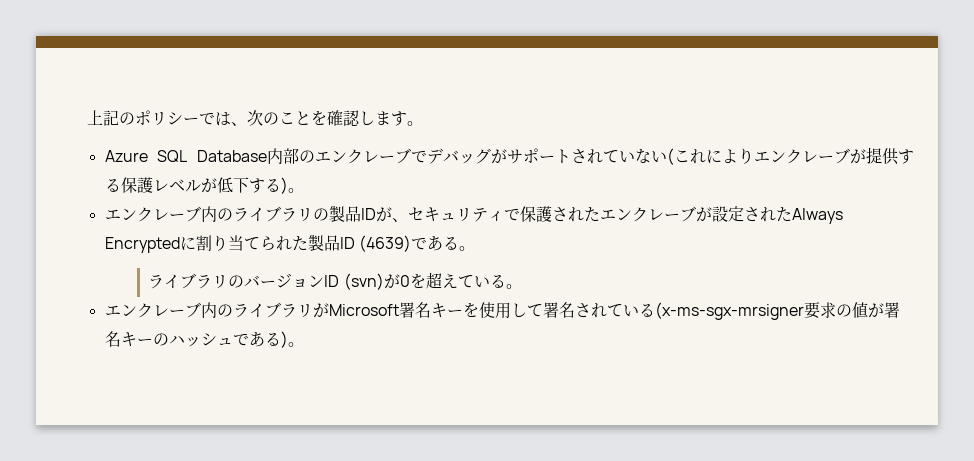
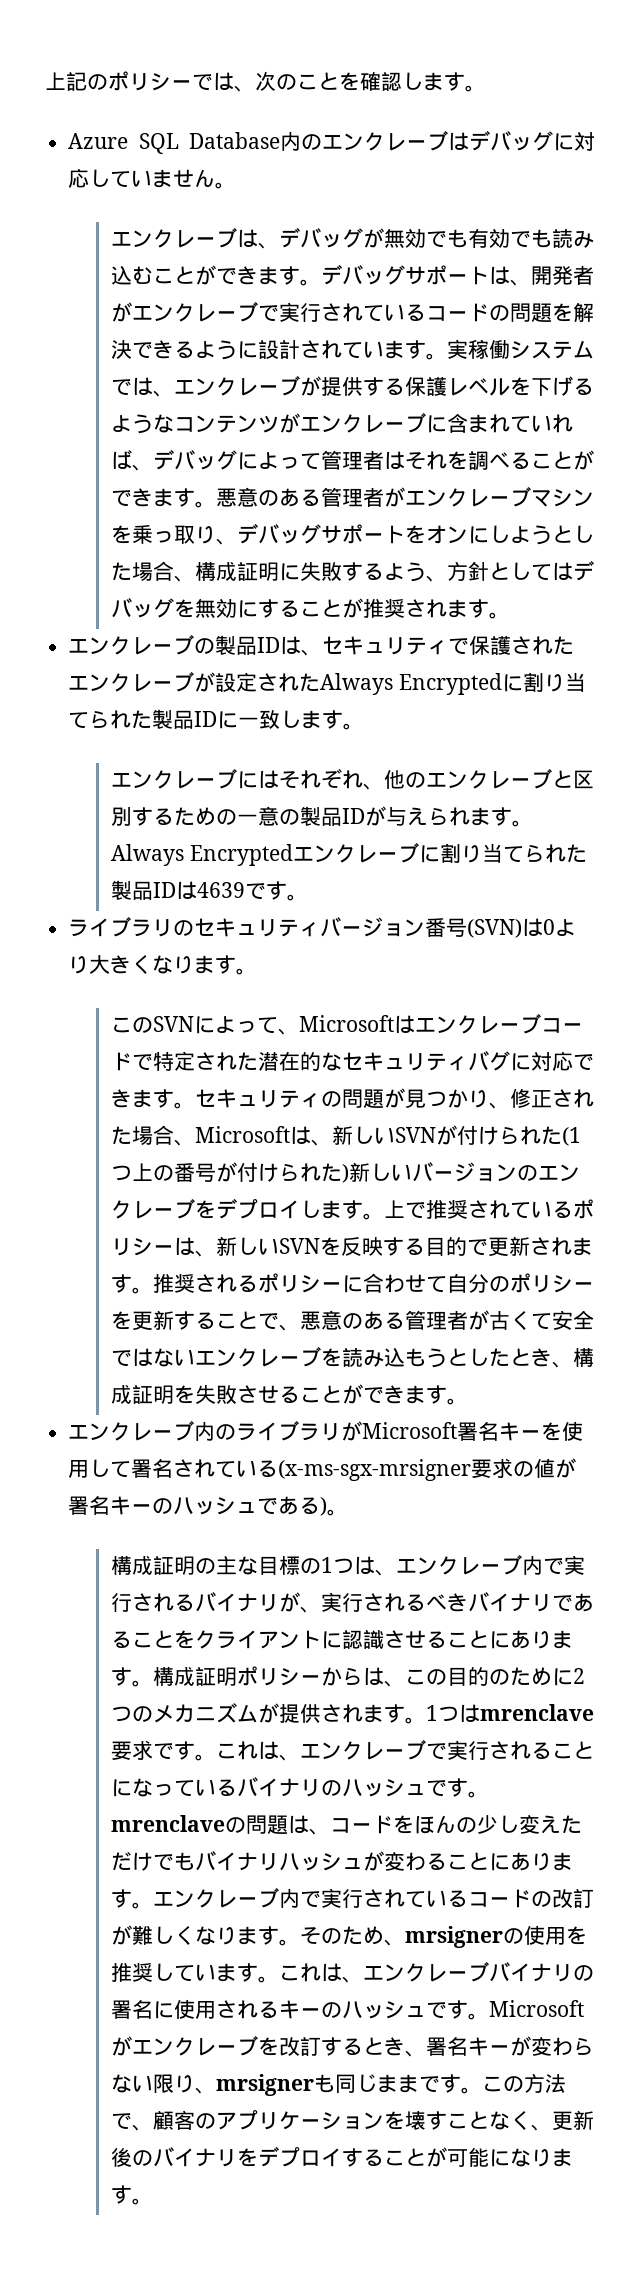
- Azure SQL Database内部のエンクレーブでデバッグがサポートされていない(これによりエンクレーブが提供する保護レベルが低下する)。
- エンクレーブ内のライブラリの製品IDが、セキュリティで保護されたエンクレーブが設定されたAlways Encryptedに割り当てられた製品ID (4639)である。
- ライブラリのバージョンID (svn)が0を超えている。
+ Azure SQL Database内のエンクレーブはデバッグに対応していません。
+ エンクレーブは、デバッグが無効でも有効でも読み込むことができます。デバッグサポートは、開発者がエンクレーブで実行されているコードの問題を解決できるように設計されています。実稼働システムでは、エンクレーブが提供する保護レベルを下げるようなコンテンツがエンクレーブに含まれていれば、デバッグによって管理者はそれを調べることができます。悪意のある管理者がエンクレーブマシンを乗っ取り、デバッグサポートをオンにしようとした場合、構成証明に失敗するよう、方針としてはデバッグを無効にすることが推奨されます。
+ エンクレーブの製品IDは、セキュリティで保護されたエンクレーブが設定されたAlways Encryptedに割り当てられた製品IDに一致します。
+ エンクレーブにはそれぞれ、他のエンクレーブと区別するための一意の製品IDが与えられます。Always Encryptedエンクレーブに割り当てられた製品IDは4639です。
+ ライブラリのセキュリティバージョン番号(SVN)は0より大きくなります。
+ このSVNによって、Microsoftはエンクレーブコードで特定された潜在的なセキュリティバグに対応できます。セキュリティの問題が見つかり、修正された場合、Microsoftは、新しいSVNが付けられた(1つ上の番号が付けられた)新しいバージョンのエンクレーブをデプロイします。上で推奨されているポリシーは、新しいSVNを反映する目的で更新されます。推奨されるポリシーに合わせて自分のポリシーを更新することで、悪意のある管理者が古くて安全ではないエンクレーブを読み込もうとしたとき、構成証明を失敗させることができます。
+ 構成証明の主な目標の1つは、エンクレーブ内で実行されるバイナリが、実行されるべきバイナリであることをクライアントに認識させることにあります。構成証明ポリシーからは、この目的のために2つのメカニズムが提供されます。1つはmrenclave要求です。これは、エンクレーブで実行されることになっているバイナリのハッシュです。mrenclaveの問題は、コードをほんの少し変えただけでもバイナリハッシュが変わることにあります。エンクレーブ内で実行されているコードの改訂が難しくなります。そのため、mrsignerの使用を推奨しています。これは、エンクレーブバイナリの署名に使用されるキーのハッシュです。Microsoftがエンクレーブを改訂するとき、署名キーが変わらない限り、mrsignerも同じままです。この方法で、顧客のアプリケーションを壊すことなく、更新後のバイナリをデプロイすることが可能になります。

